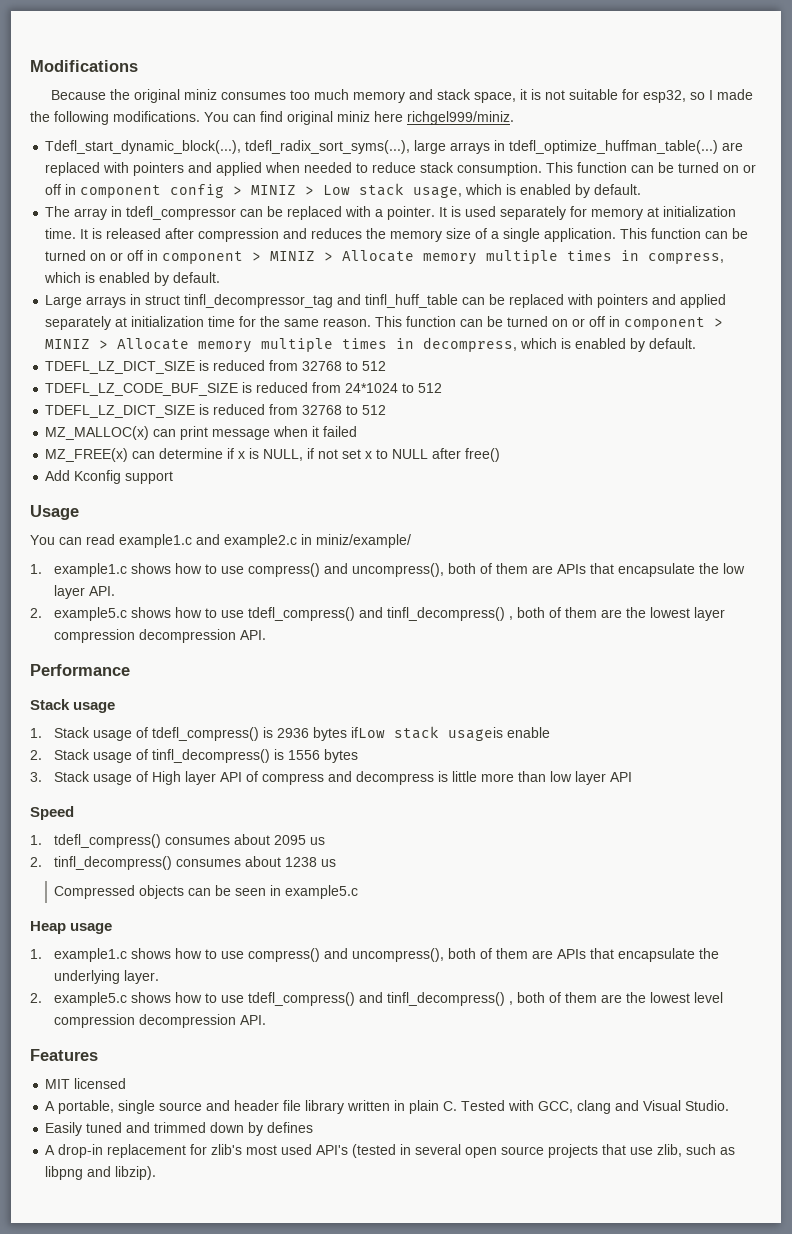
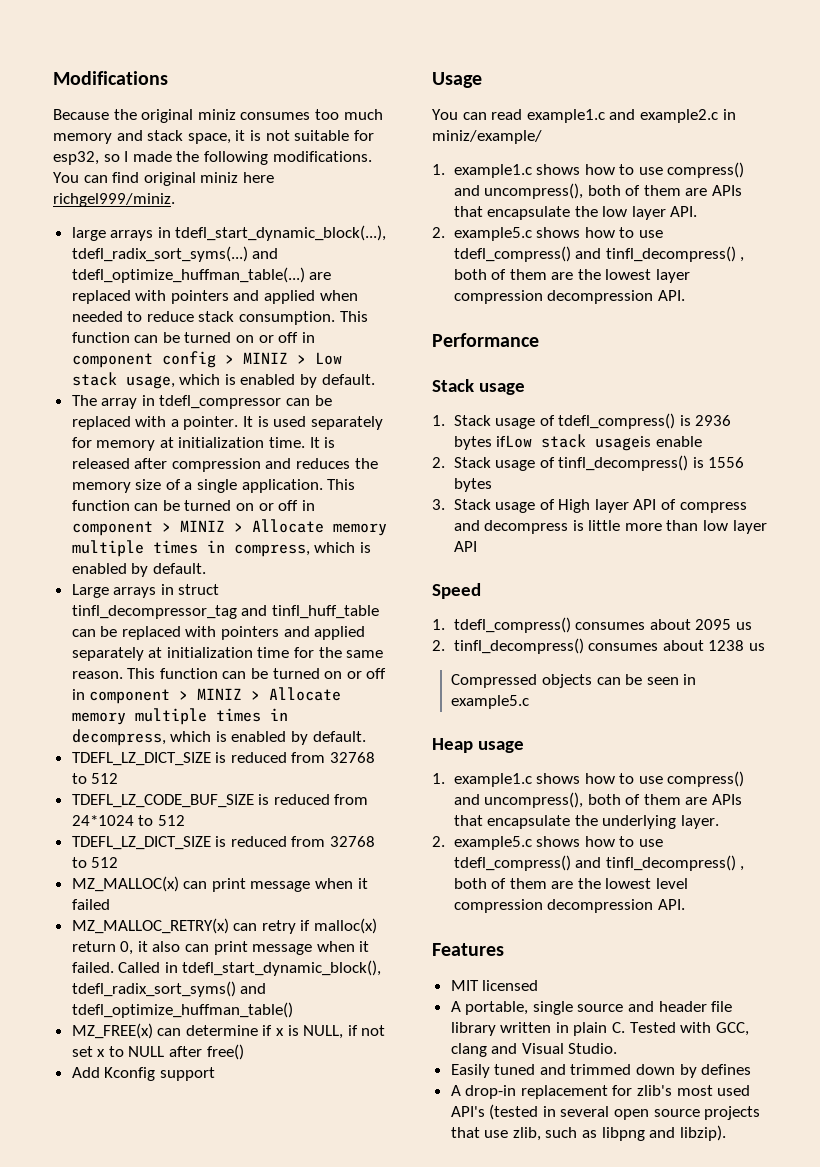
- Tdefl_start_dynamic_block(...), tdefl_radix_sort_syms(...), large arrays in tdefl_optimize_huffman_table(...) are replaced with pointers and applied when needed to reduce stack consumption.
+ large arrays in tdefl_start_dynamic_block(...), tdefl_radix_sort_syms(...) and tdefl_optimize_huffman_table(...) are replaced with pointers and applied when needed to reduce stack consumption.
+ MZ_MALLOC_RETRY(x) can retry if malloc(x) return 0, it also can print message when it failed. Called in tdefl_start_dynamic_block(), tdefl_radix_sort_syms() and tdefl_optimize_huffman_table()

